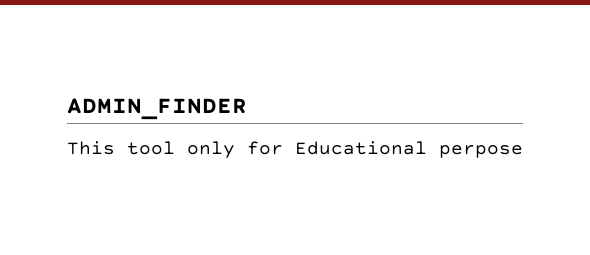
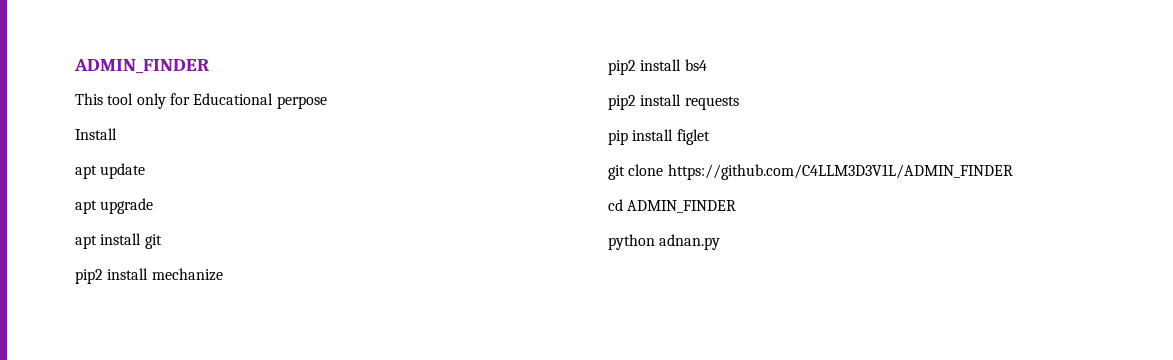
+ Install
+ apt update
+ apt upgrade
+ apt install git
+ pip2 install mechanize
+ pip2 install bs4
+ pip2 install requests
+ pip install figlet
+ git clone https://github.com/C4LLM3D3V1L/ADMIN_FINDER
+ cd ADMIN_FINDER
+ python adnan.py

